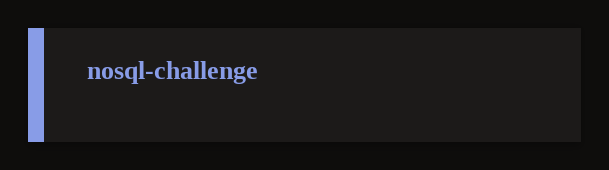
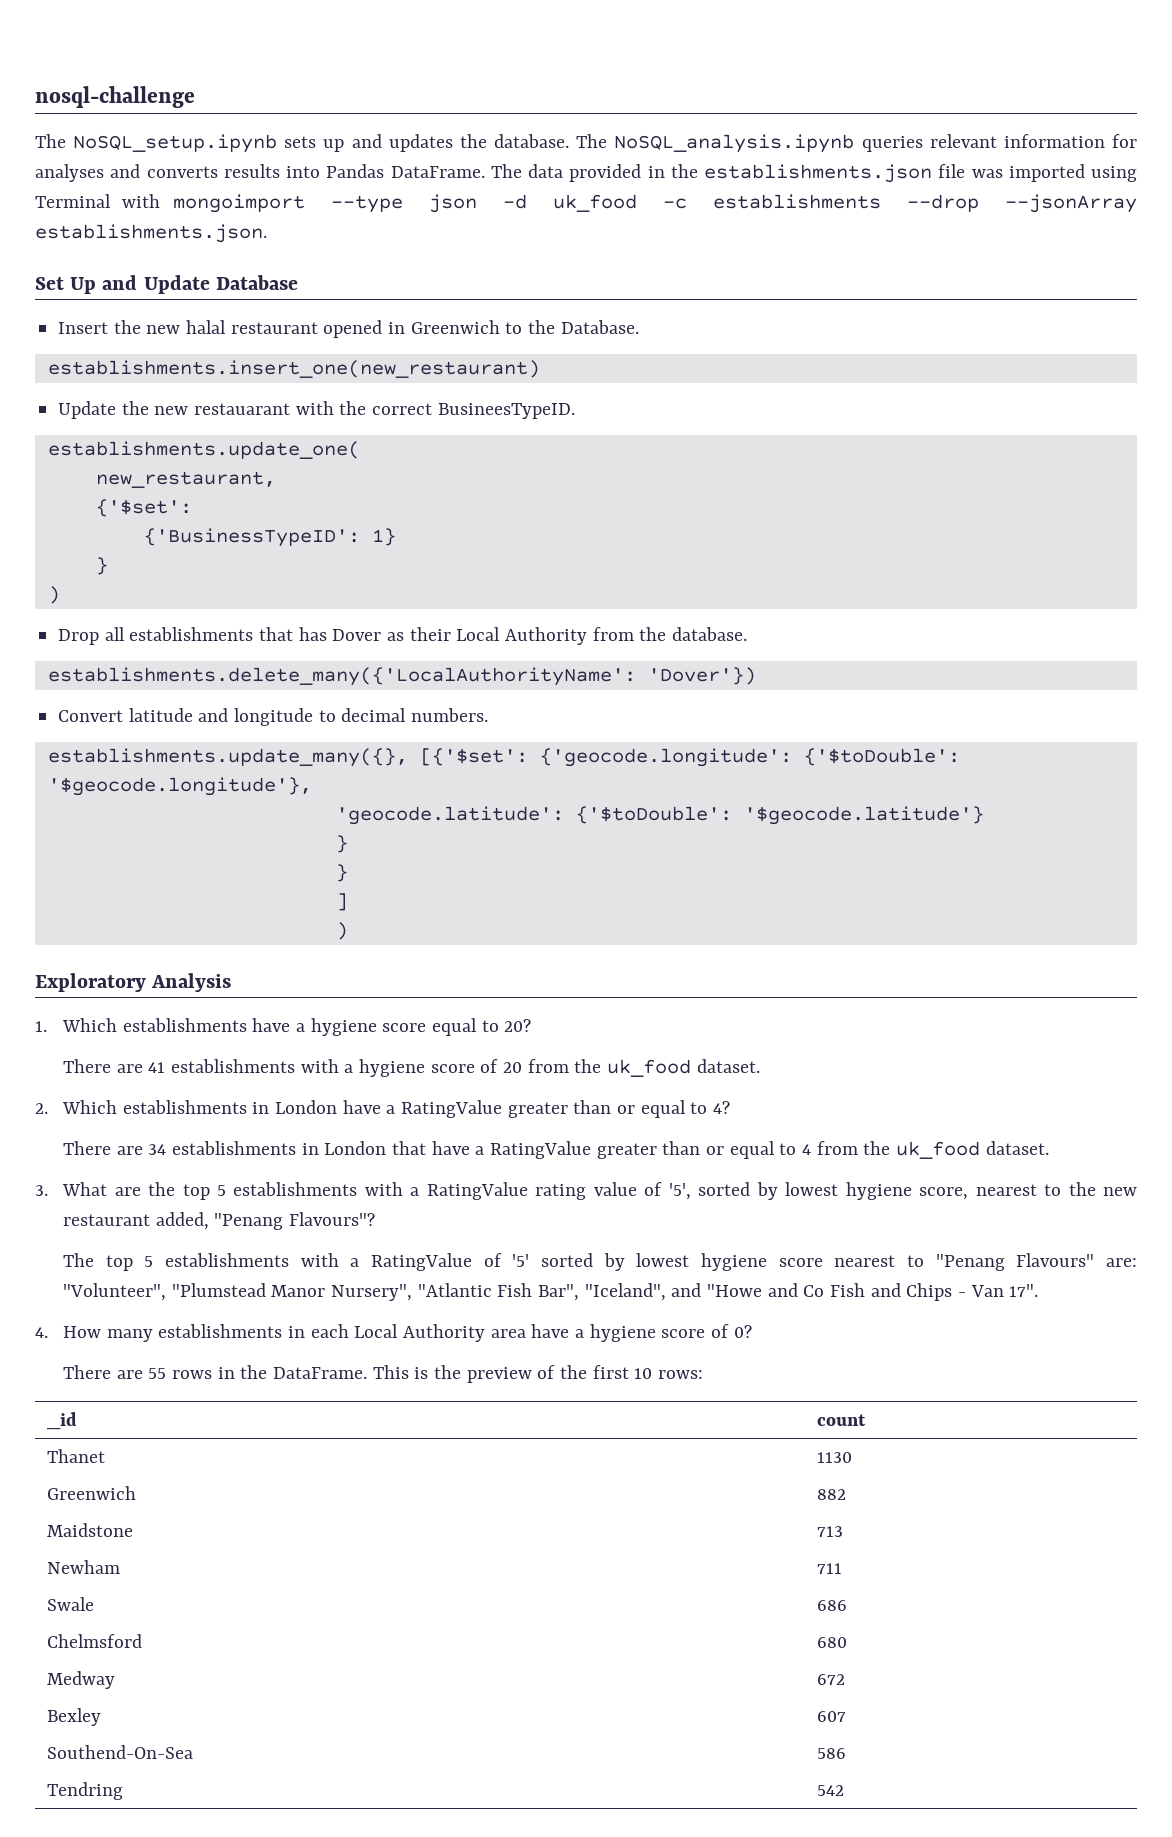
+ The NoSQL_setup.ipynb sets up and updates the database. The NoSQL_analysis.ipynb queries relevant information for analyses and converts results into Pandas DataFrame. The data provided in the establishments.json file was imported using Terminal with mongoimport --type json -d uk_food -c establishments --drop --jsonArray establishments.json.
+ Set Up and Update Database
+ Insert the new halal restaurant opened in Greenwich to the Database.
+ establishments.insert_one(new_restaurant)
+ Update the new restauarant with the correct BusineesTypeID.
+ establishments.update_one(
+ new_restaurant,
+ {'$set':
+ {'BusinessTypeID': 1}
+ }
+ )
+ Drop all establishments that has Dover as their Local Authority from the database.
+ establishments.delete_many({'LocalAuthorityName': 'Dover'})
+ Convert latitude and longitude to decimal numbers.
+ establishments.update_many({}, [{'$set': {'geocode.longitude': {'$toDouble': '$geocode.longitude'},
+ 'geocode.latitude': {'$toDouble': '$geocode.latitude'}
+ }
+ }
+ ]
+ )
+ Exploratory Analysis
+ 1. Which establishments have a hygiene score equal to 20?
+ There are 41 establishments with a hygiene score of 20 from the uk_food dataset.
+ 2. Which establishments in London have a RatingValue greater than or equal to 4?
+ There are 34 establishments in London that have a RatingValue greater than or equal to 4 from the uk_food dataset.
+ 3. What are the top 5 establishments with a RatingValue rating value of '5', sorted by lowest hygiene score, nearest to the new restaurant added, "Penang Flavours"?
+ The top 5 establishments with a RatingValue of '5' sorted by lowest hygiene score nearest to "Penang Flavours" are: "Volunteer", "Plumstead Manor Nursery", "Atlantic Fish Bar", "Iceland", and "Howe and Co Fish and Chips - Van 17".
+ 4. How many establishments in each Local Authority area have a hygiene score of 0?
+ There are 55 rows in the DataFrame. This is the preview of the first 10 rows:
+ _id | count
+ Thanet | 1130
+ Greenwich | 882
+ Maidstone | 713
+ Newham | 711
+ Swale | 686
+ Chelmsford | 680
+ Medway | 672
+ Bexley | 607
+ Southend-On-Sea | 586
+ Tendring | 542

